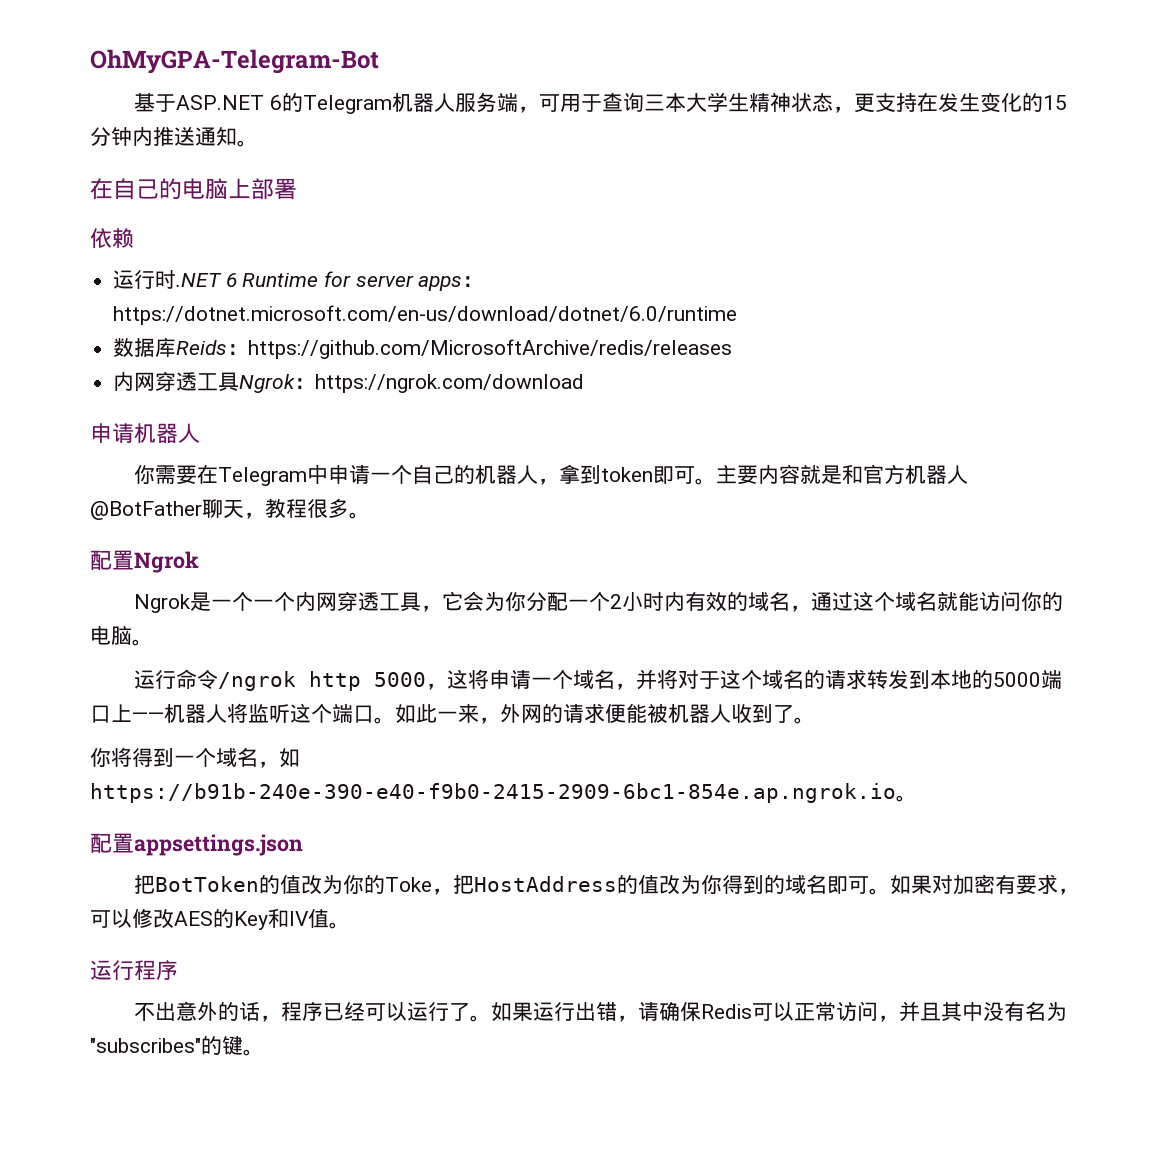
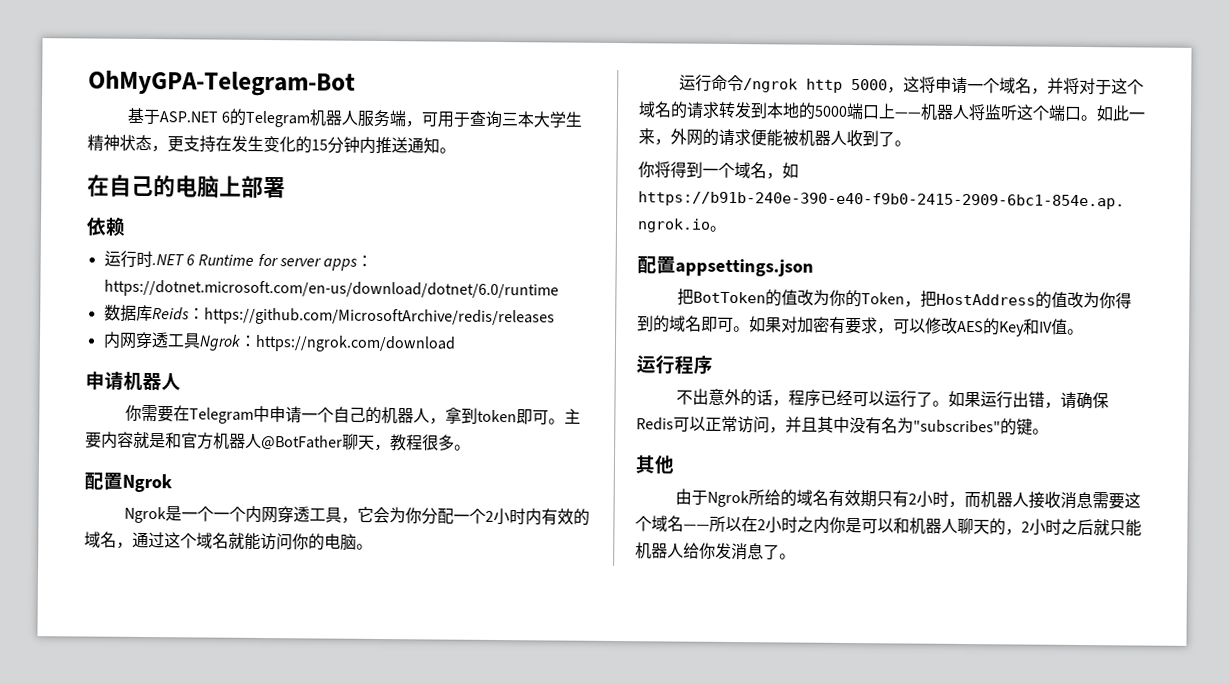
- 把BotToken的值改为你的Toke，把HostAddress的值改为你得到的域名即可。
+ 把BotToken的值改为你的Token，把HostAddress的值改为你得到的域名即可。
+ 其他
+ 由于Ngrok所给的域名有效期只有2小时，而机器人接收消息需要这个域名——所以在2小时之内你是可以和机器人聊天的，2小时之后就只能机器人给你发消息了。

